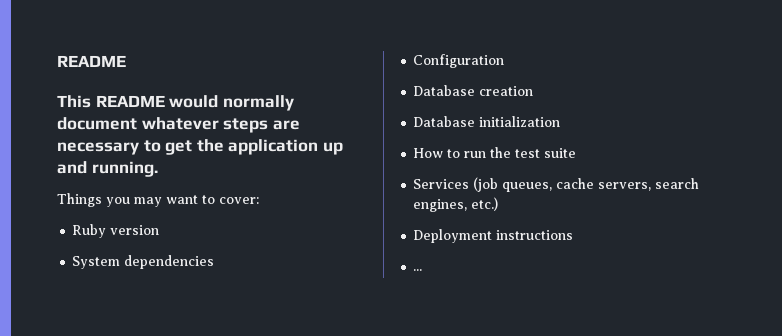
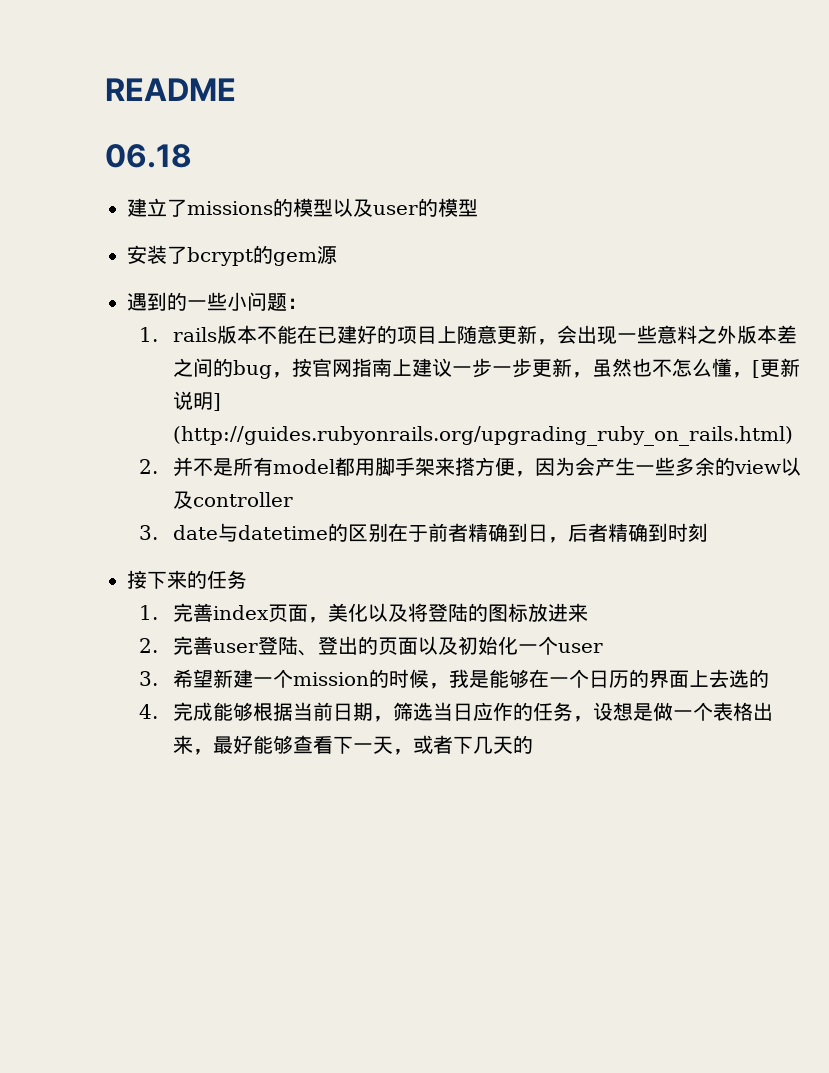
- This README would normally document whatever steps are necessary to get the application up and running.
- Things you may want to cover:
- Ruby version
- System dependencies
- Configuration
- Database creation
- Database initialization
- How to run the test suite
- Services (job queues, cache servers, search engines, etc.)
- Deployment instructions
- ...
+ 06.18
+ 建立了missions的模型以及user的模型
+ 安装了bcrypt的gem源
+ 遇到的一些小问题：
+ 1. rails版本不能在已建好的项目上随意更新，会出现一些意料之外版本差之间的bug，按官网指南上建议一步一步更新，虽然也不怎么懂，[更新说明] (http://guides.rubyonrails.org/upgrading_ruby_on_rails.html)
+ 2.并不是所有model都用脚手架来搭方便，因为会产生一些多余的view以及controller
+ 3. date与datetime的区别在于前者精确到日，后者精确到时刻
+ 接下来的任务
+ 1.完善index页面，美化以及将登陆的图标放进来
+ 2.完善user登陆、登出的页面以及初始化一个user
+ 3.希望新建一个mission的时候，我是能够在一个日历的界面上去选的
+ 4.完成能够根据当前日期，筛选当日应作的任务，设想是做一个表格出来，最好能够查看下一天，或者下几天的

